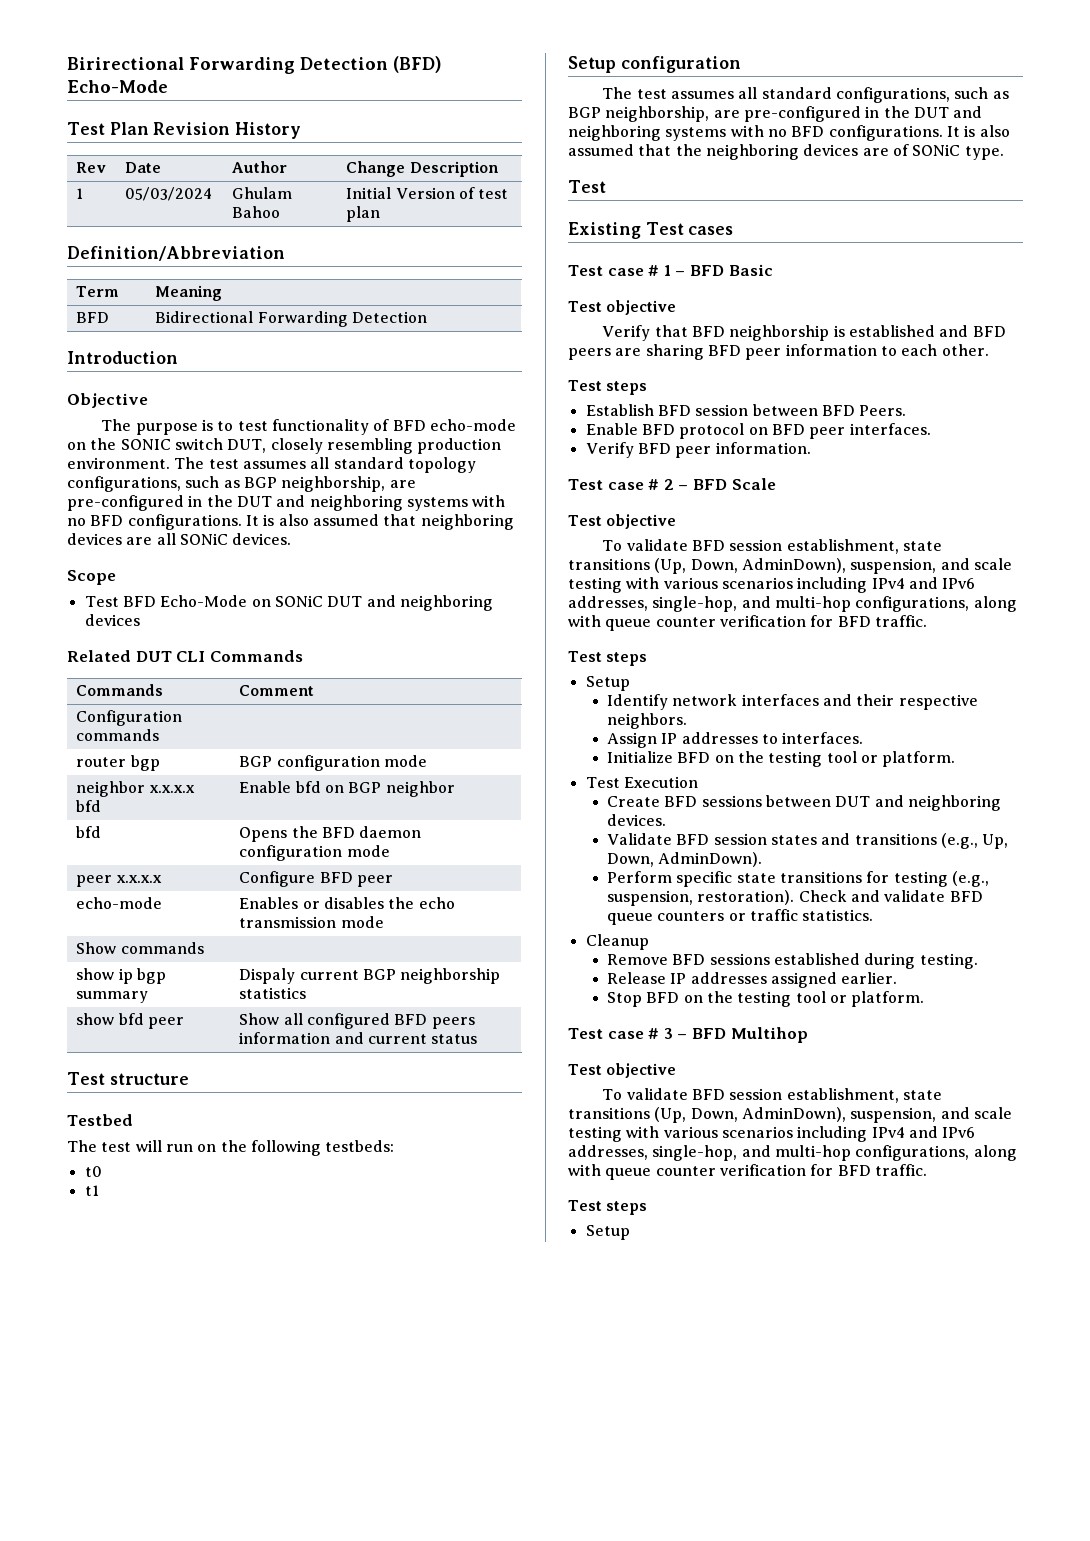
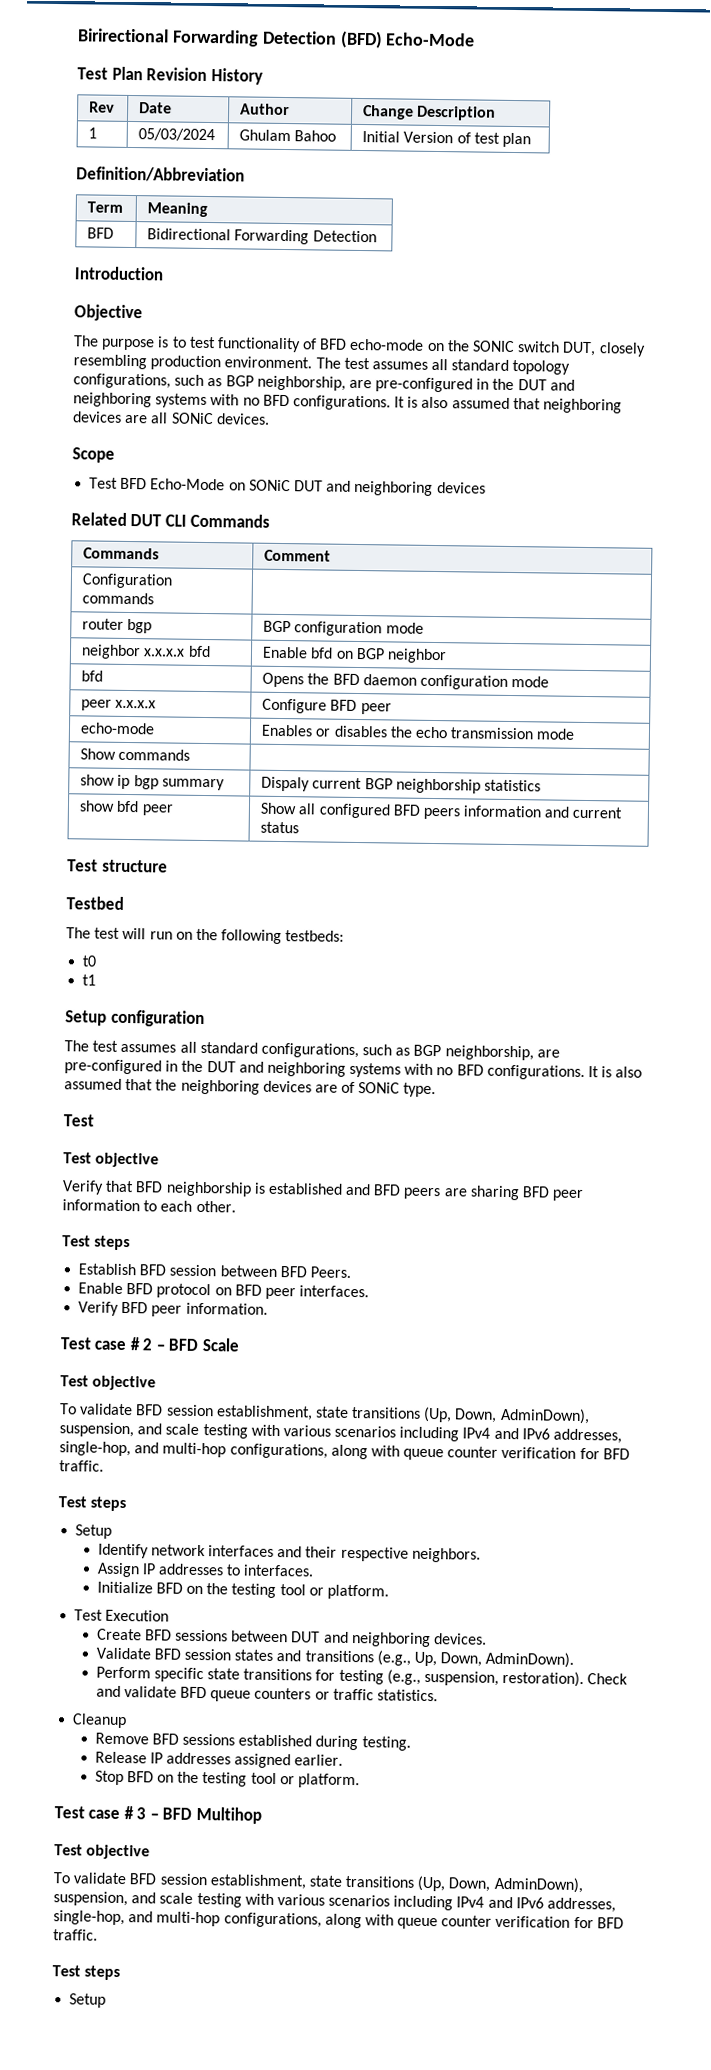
- Existing Test cases
- Test case # 1 – BFD Basic

